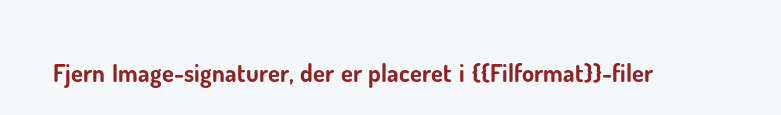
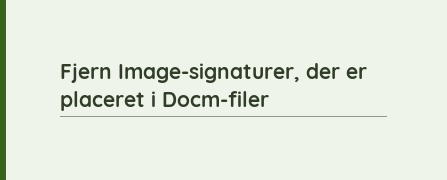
- Fjern Image-signaturer, der er placeret i {{Filformat}}-filer
+ Fjern Image-signaturer, der er placeret i Docm-filer

